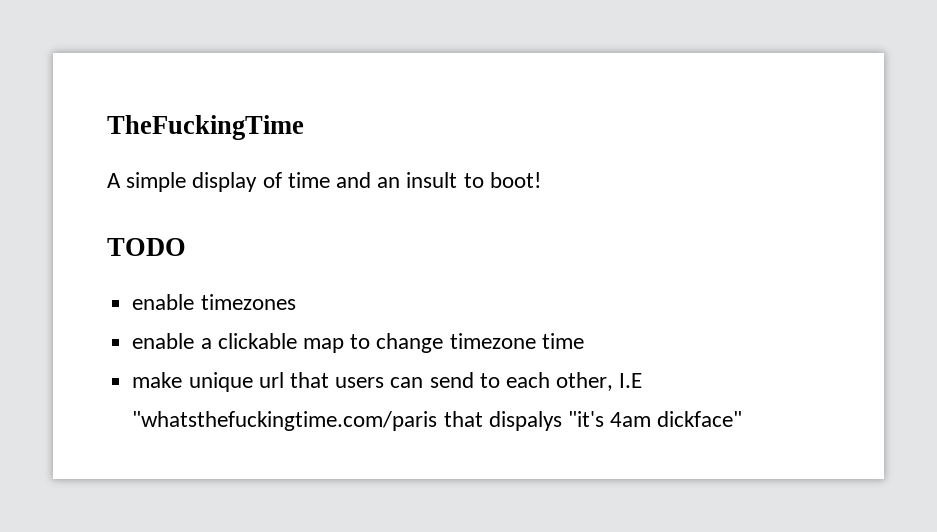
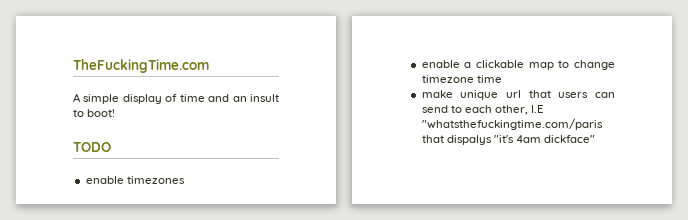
- TheFuckingTime
+ TheFuckingTime.com

